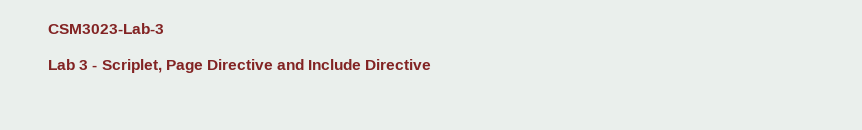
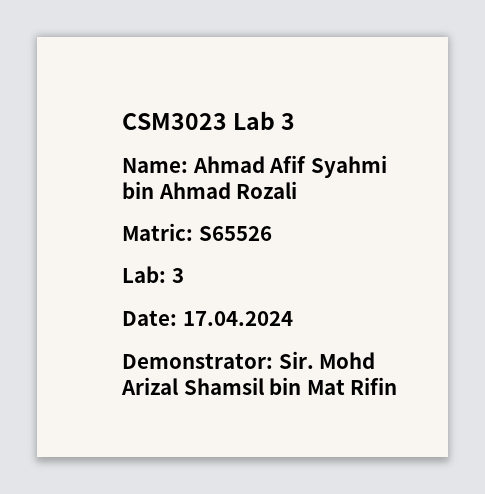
- CSM3023-Lab-3
- Lab 3 - Scriplet, Page Directive and Include Directive
+ CSM3023 Lab 3
+ Name: Ahmad Afif Syahmi bin Ahmad Rozali
+ Matric: S65526
+ Lab: 3
+ Date: 17.04.2024
+ Demonstrator: Sir. Mohd Arizal Shamsil bin Mat Rifin

